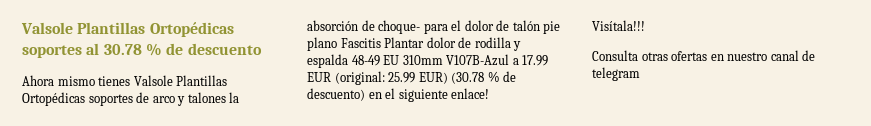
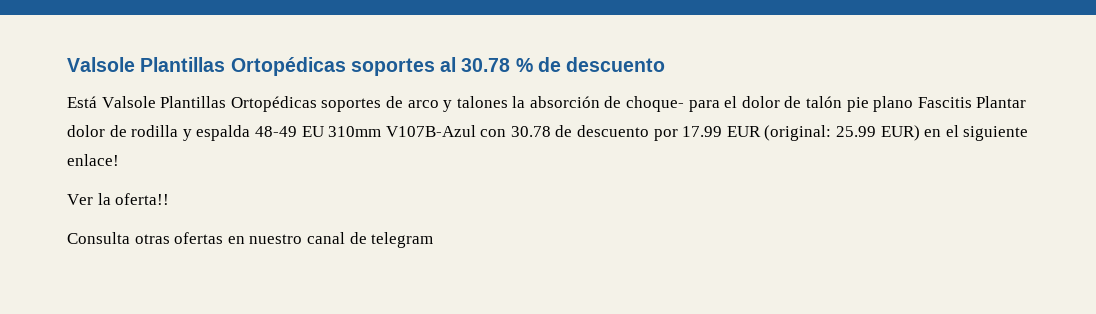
- Ahora mismo tienes Valsole Plantillas Ortopédicas soportes de arco y talones la absorción de choque- para el dolor de talón pie plano Fascitis Plantar dolor de rodilla y espalda 48-49 EU 310mm V107B-Azul a 17.99 EUR (original: 25.99 EUR) (30.78 % de descuento) en el siguiente enlace!
+ Está Valsole Plantillas Ortopédicas soportes de arco y talones la absorción de choque- para el dolor de talón pie plano Fascitis Plantar dolor de rodilla y espalda 48-49 EU 310mm V107B-Azul con 30.78 de descuento por 17.99 EUR (original: 25.99 EUR) en el siguiente enlace!
- Visítala!!!
+ Ver la oferta!!

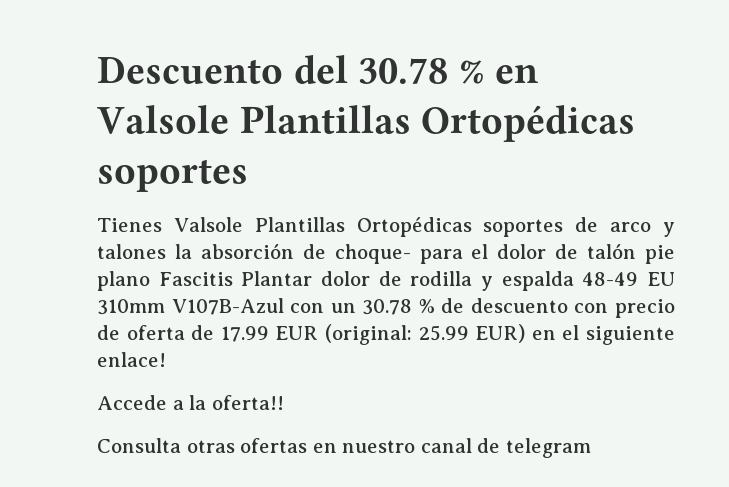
- Valsole Plantillas Ortopédicas soportes al 30.78 % de descuento
- Está Valsole Plantillas Ortopédicas soportes de arco y talones la absorción de choque- para el dolor de talón pie plano Fascitis Plantar dolor de rodilla y espalda 48-49 EU 310mm V107B-Azul con 30.78 de descuento por 17.99 EUR (original: 25.99 EUR) en el siguiente enlace!
+ Descuento del 30.78 % en Valsole Plantillas Ortopédicas soportes
+ Tienes Valsole Plantillas Ortopédicas soportes de arco y talones la absorción de choque- para el dolor de talón pie plano Fascitis Plantar dolor de rodilla y espalda 48-49 EU 310mm V107B-Azul con un 30.78 % de descuento con precio de oferta de 17.99 EUR (original: 25.99 EUR) en el siguiente enlace!
- Ver la oferta!!
+ Accede a la oferta!!

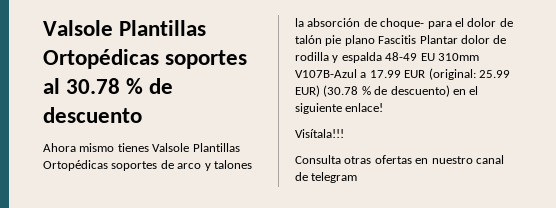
- Descuento del 30.78 % en Valsole Plantillas Ortopédicas soportes
- Tienes Valsole Plantillas Ortopédicas soportes de arco y talones la absorción de choque- para el dolor de talón pie plano Fascitis Plantar dolor de rodilla y espalda 48-49 EU 310mm V107B-Azul con un 30.78 % de descuento con precio de oferta de 17.99 EUR (original: 25.99 EUR) en el siguiente enlace!
+ Valsole Plantillas Ortopédicas soportes al 30.78 % de descuento
+ Ahora mismo tienes Valsole Plantillas Ortopédicas soportes de arco y talones la absorción de choque- para el dolor de talón pie plano Fascitis Plantar dolor de rodilla y espalda 48-49 EU 310mm V107B-Azul a 17.99 EUR (original: 25.99 EUR) (30.78 % de descuento) en el siguiente enlace!
- Accede a la oferta!!
+ Visítala!!!

